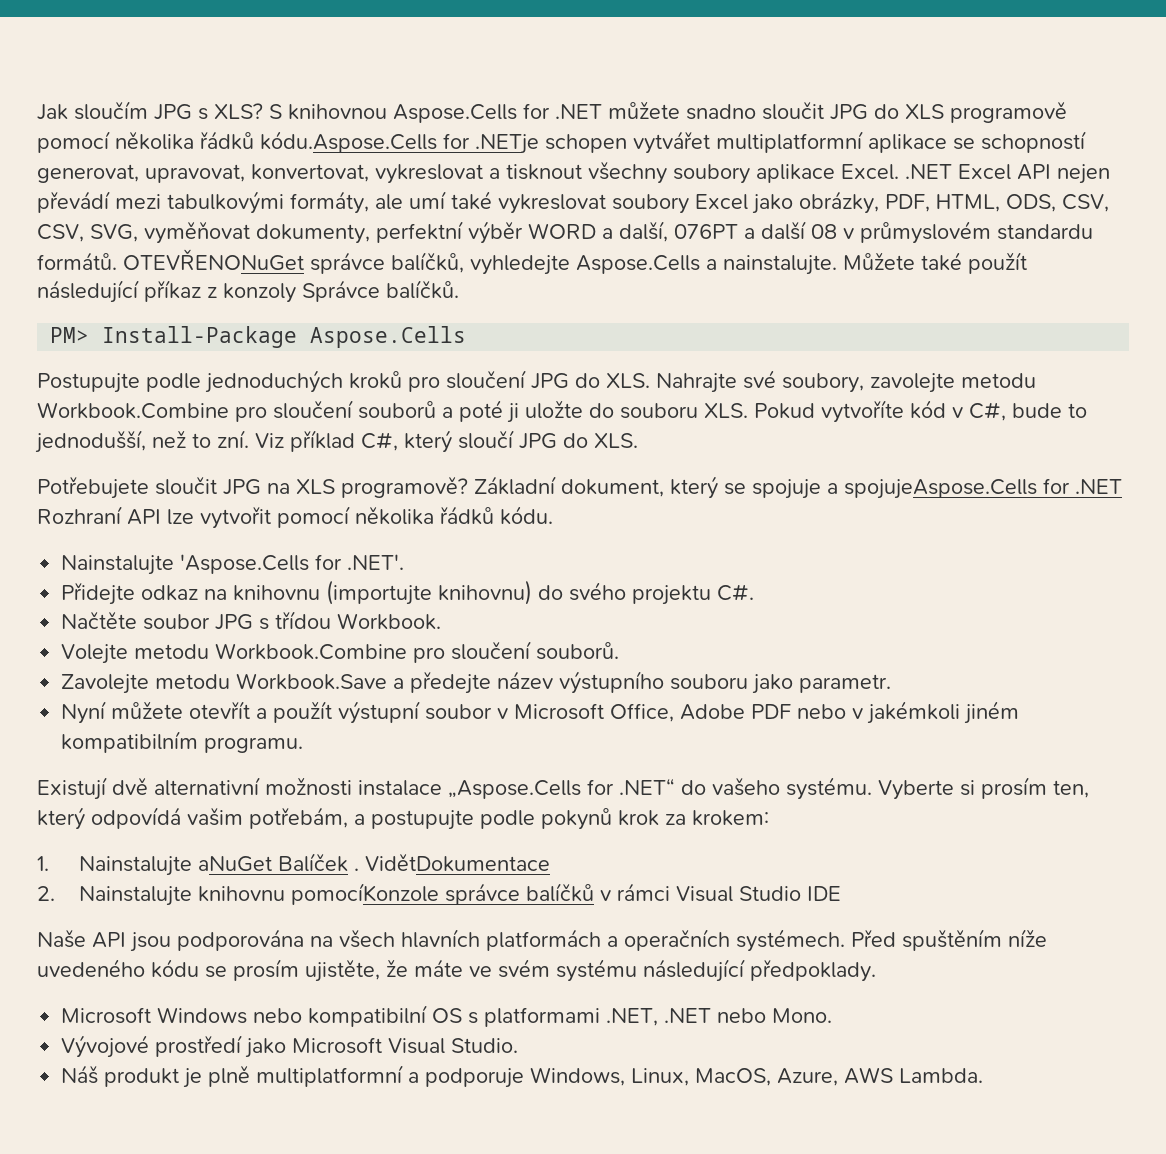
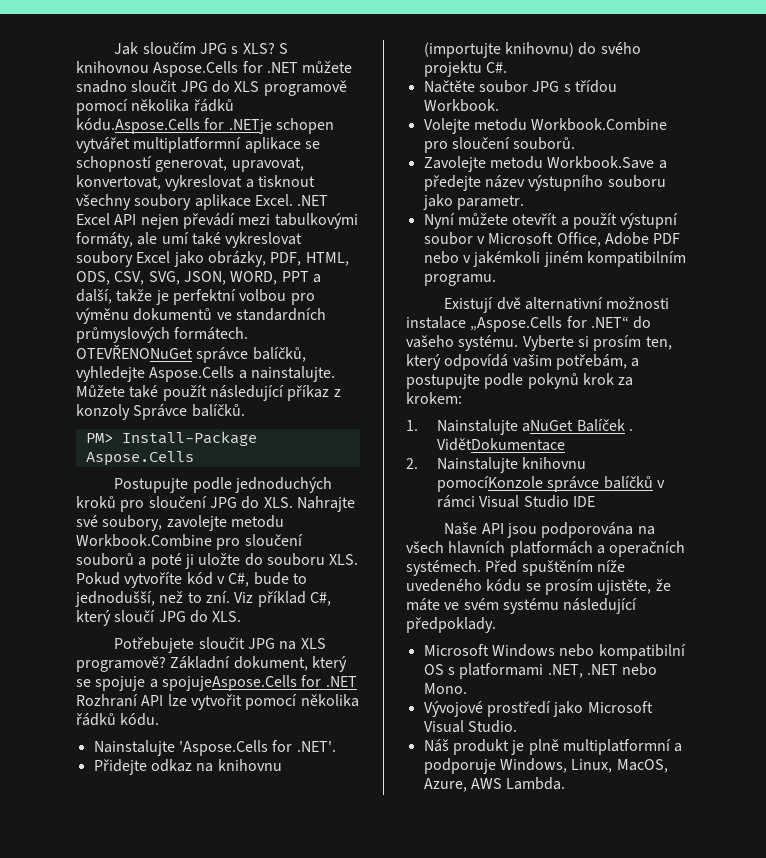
- S knihovnou Aspose.Cells for .NET můžete snadno sloučit JPG do XLS programově pomocí několika řádků kódu.Aspose.Cells for .NETje schopen vytvářet multiplatformní aplikace se schopností generovat, upravovat, konvertovat, vykreslovat a tisknout všechny soubory aplikace Excel. .NET Excel API nejen převádí mezi tabulkovými formáty, ale umí také vykreslovat soubory Excel jako obrázky, PDF, HTML, ODS, CSV, CSV, SVG, vyměňovat dokumenty, perfektní výběr WORD a další, 076PT a další 08 v průmyslovém standardu formátů.
+ S knihovnou Aspose.Cells for .NET můžete snadno sloučit JPG do XLS programově pomocí několika řádků kódu.Aspose.Cells for .NETje schopen vytvářet multiplatformní aplikace se schopností generovat, upravovat, konvertovat, vykreslovat a tisknout všechny soubory aplikace Excel. .NET Excel API nejen převádí mezi tabulkovými formáty, ale umí také vykreslovat soubory Excel jako obrázky, PDF, HTML, ODS, CSV, SVG, JSON, WORD, PPT a další, takže je perfektní volbou pro výměnu dokumentů ve standardních průmyslových formátech.

